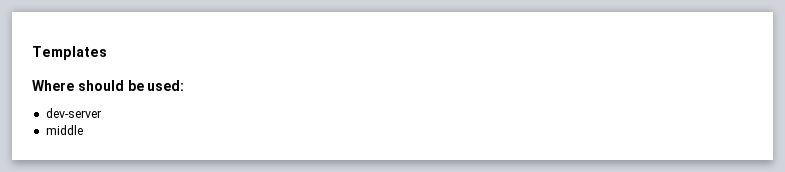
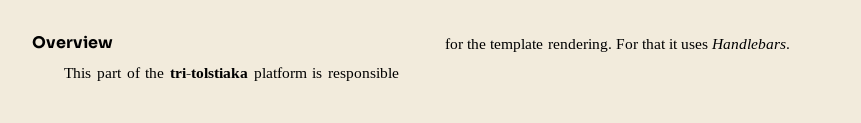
- Templates
- Where should be used:
- dev-server
- middle
+ Overview
+ This part of the tri-tolstiaka platform is responsible for the template rendering. For that it uses Handlebars.

